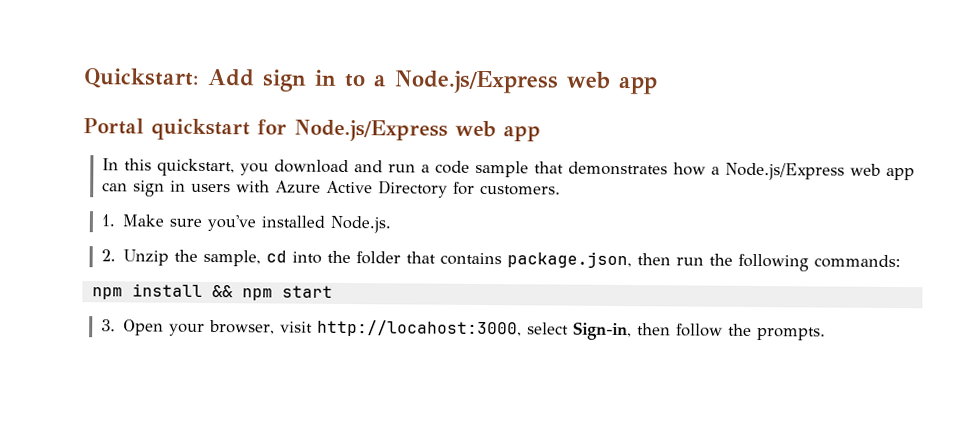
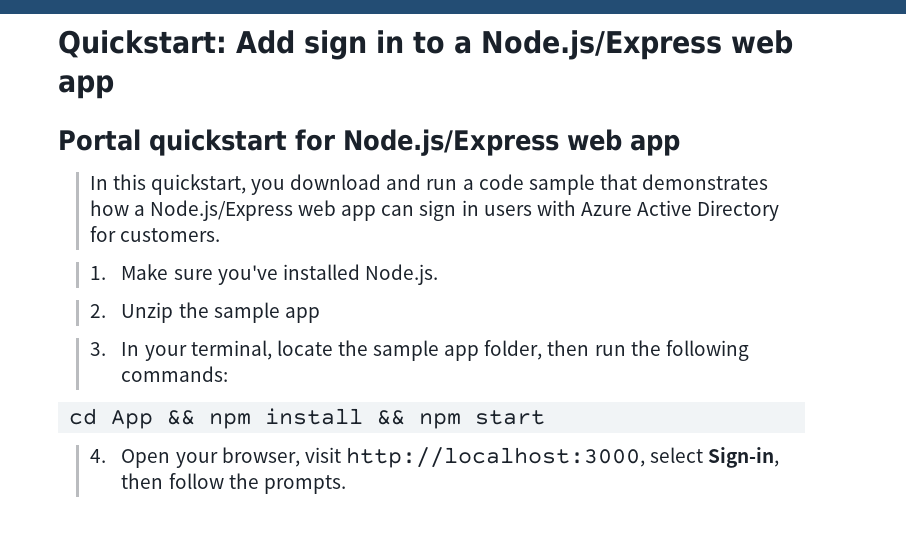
- 2. Unzip the sample, cd into the folder that contains package.json, then run the following commands:
+ 2. Unzip the sample app
+ 3. In your terminal, locate the sample app folder, then run the following commands:
- npm install && npm start
+ cd App && npm install && npm start
- 3. Open your browser, visit http://locahost:3000, select Sign-in, then follow the prompts.
+ 4. Open your browser, visit http://localhost:3000, select Sign-in, then follow the prompts.

